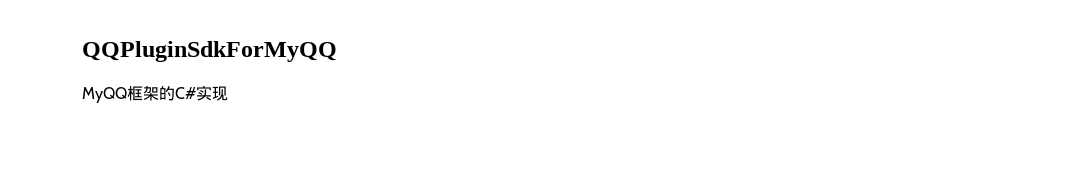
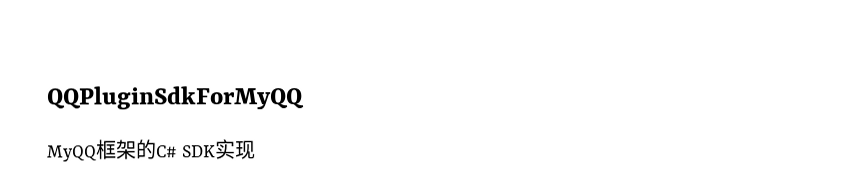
- MyQQ框架的C#实现
+ MyQQ框架的C# SDK实现

